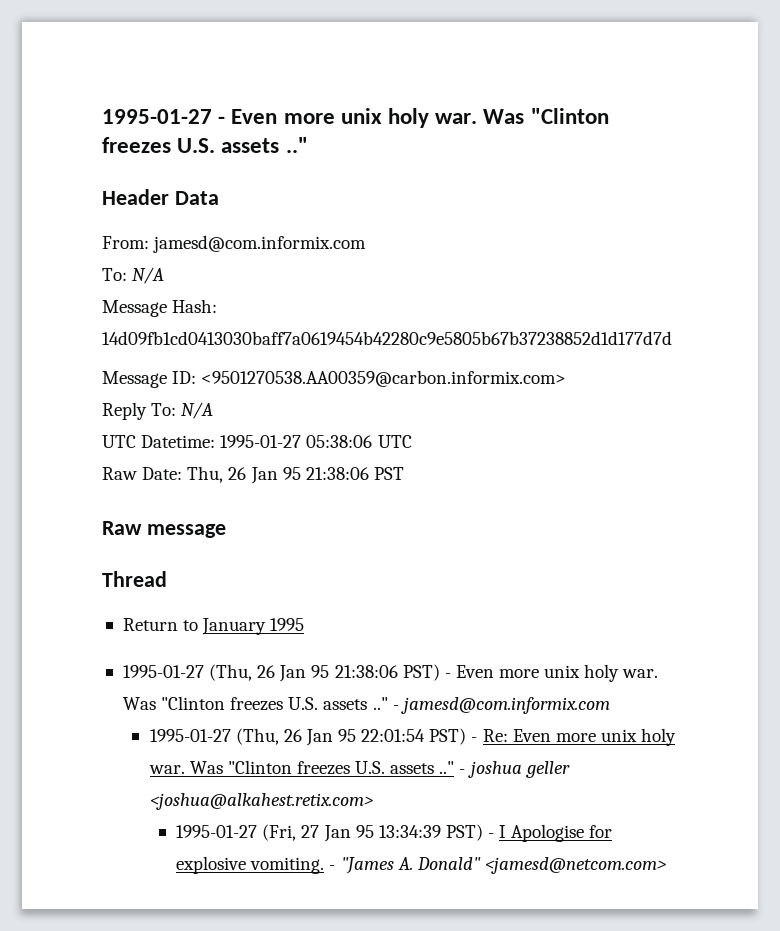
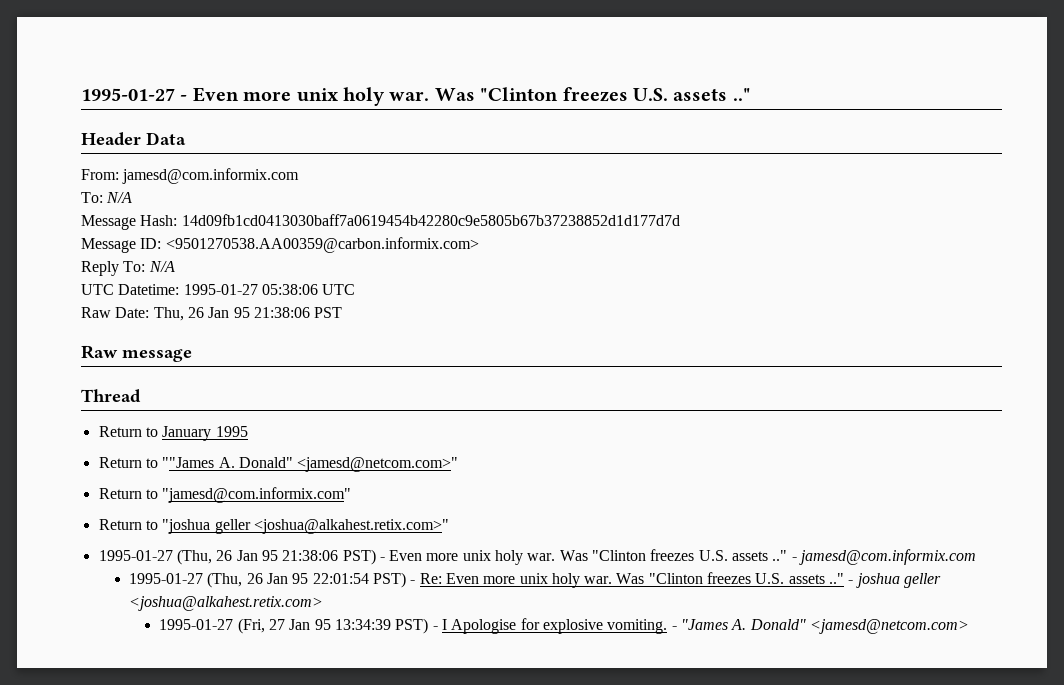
+ Return to ""James A. Donald" <jamesd@netcom.com>"
+ Return to "jamesd@com.informix.com"
+ Return to "joshua geller <joshua@alkahest.retix.com>"

